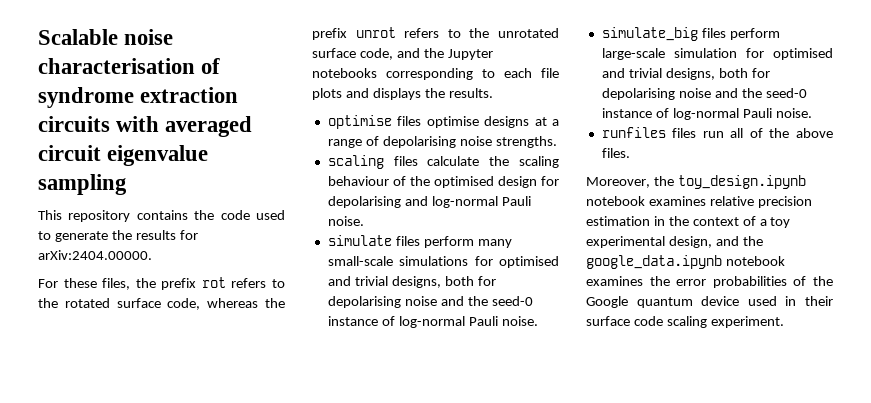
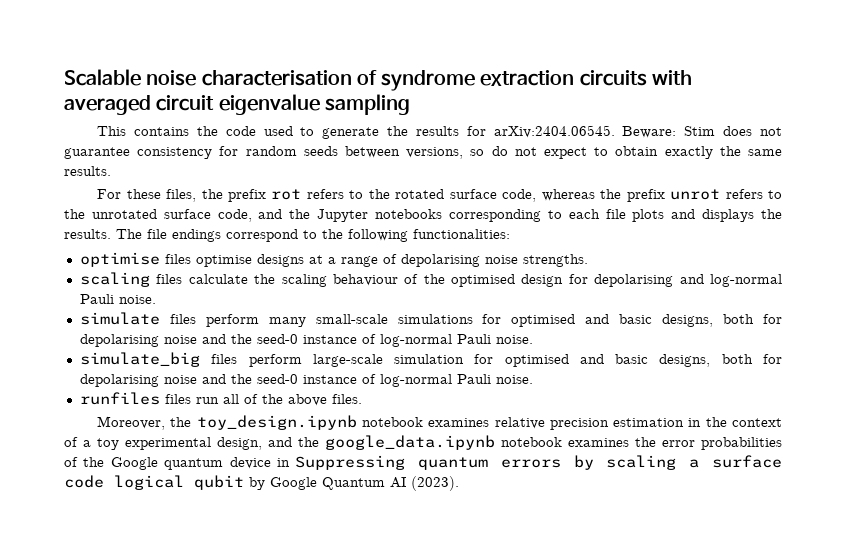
- This repository contains the code used to generate the results for arXiv:2404.00000.
+ This contains the code used to generate the results for arXiv:2404.06545. Beware: Stim does not guarantee consistency for random seeds between versions, so do not expect to obtain exactly the same results.
+ The file endings correspond to the following functionalities:
- simulate files perform many small-scale simulations for optimised and trivial designs, both for depolarising noise and the seed-0 instance of log-normal Pauli noise.
+ simulate files perform many small-scale simulations for optimised and basic designs, both for depolarising noise and the seed-0 instance of log-normal Pauli noise.
- simulate_big files perform large-scale simulation for optimised and trivial designs, both for depolarising noise and the seed-0 instance of log-normal Pauli noise.
+ simulate_big files perform large-scale simulation for optimised and basic designs, both for depolarising noise and the seed-0 instance of log-normal Pauli noise.
- Moreover, the toy_design.ipynb notebook examines relative precision estimation in the context of a toy experimental design, and the google_data.ipynb notebook examines the error probabilities of the Google quantum device used in their surface code scaling experiment.
+ Moreover, the toy_design.ipynb notebook examines relative precision estimation in the context of a toy experimental design, and the google_data.ipynb notebook examines the error probabilities of the Google quantum device in Suppressing quantum errors by scaling a surface code logical qubit by Google Quantum AI (2023).

